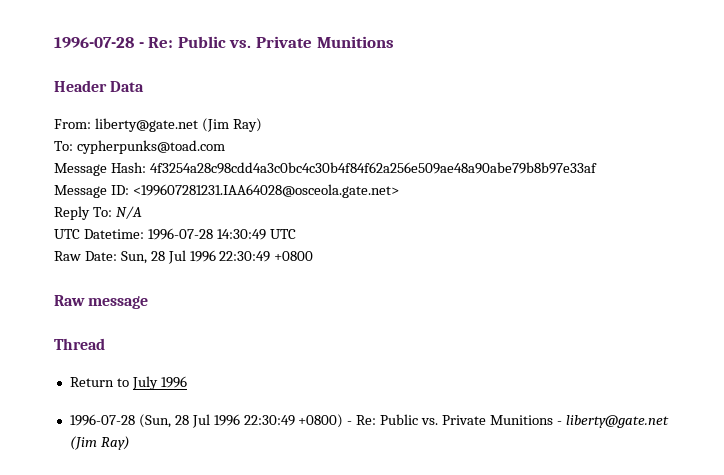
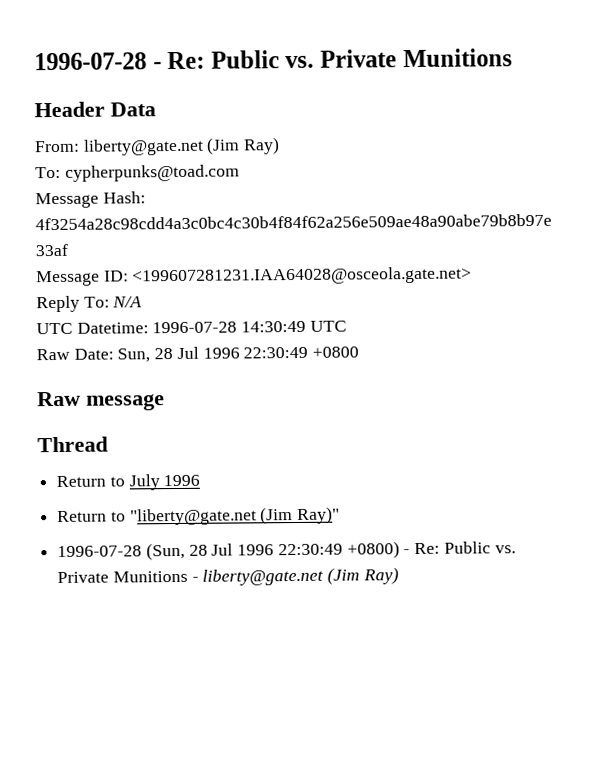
+ Return to "liberty@gate.net (Jim Ray)"

